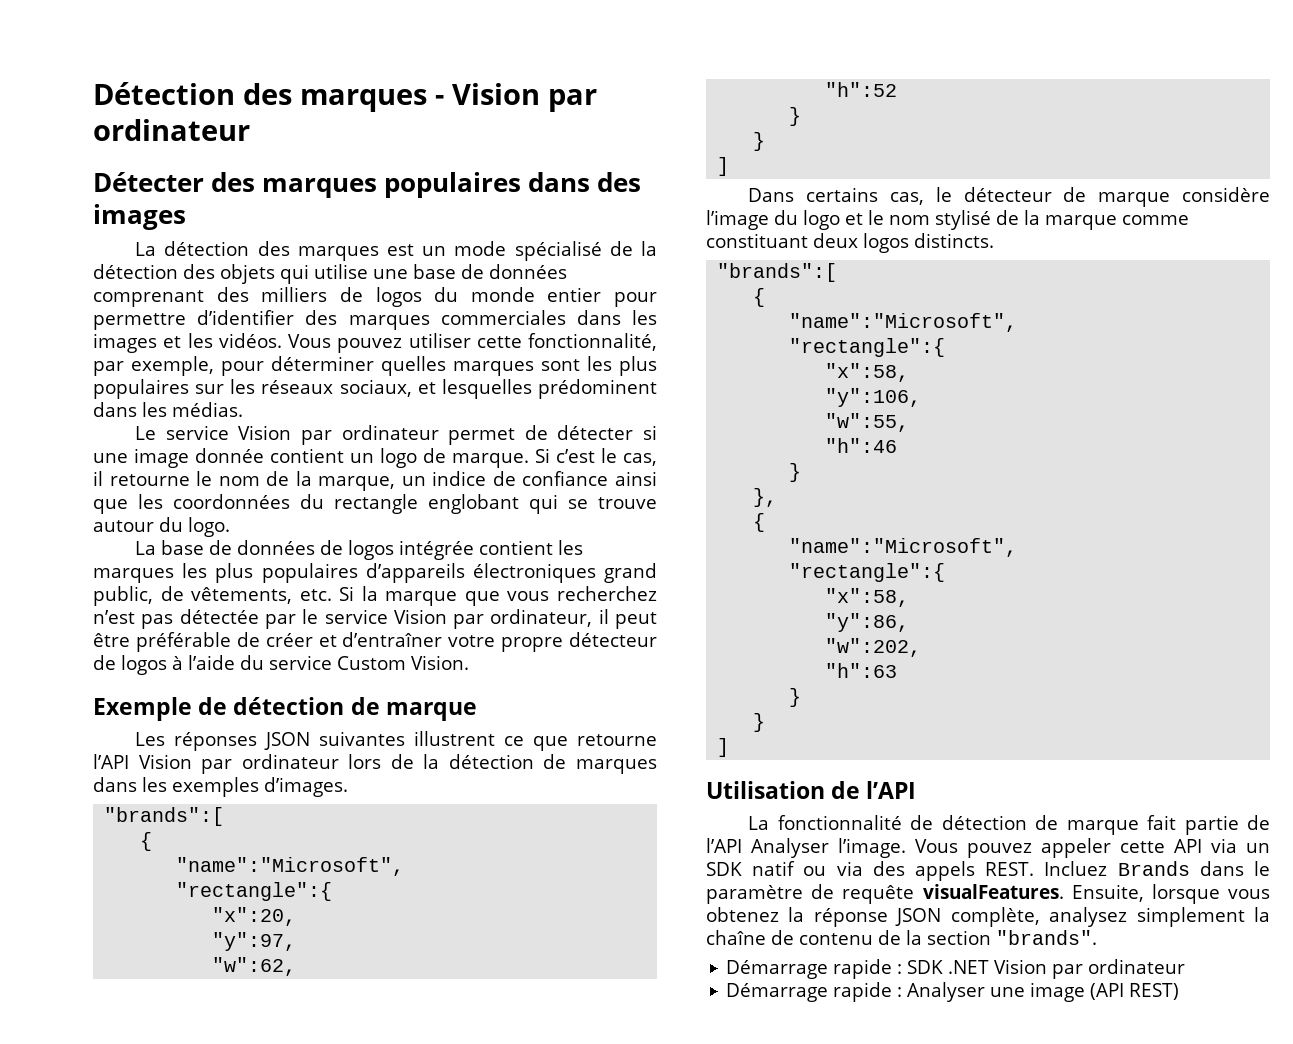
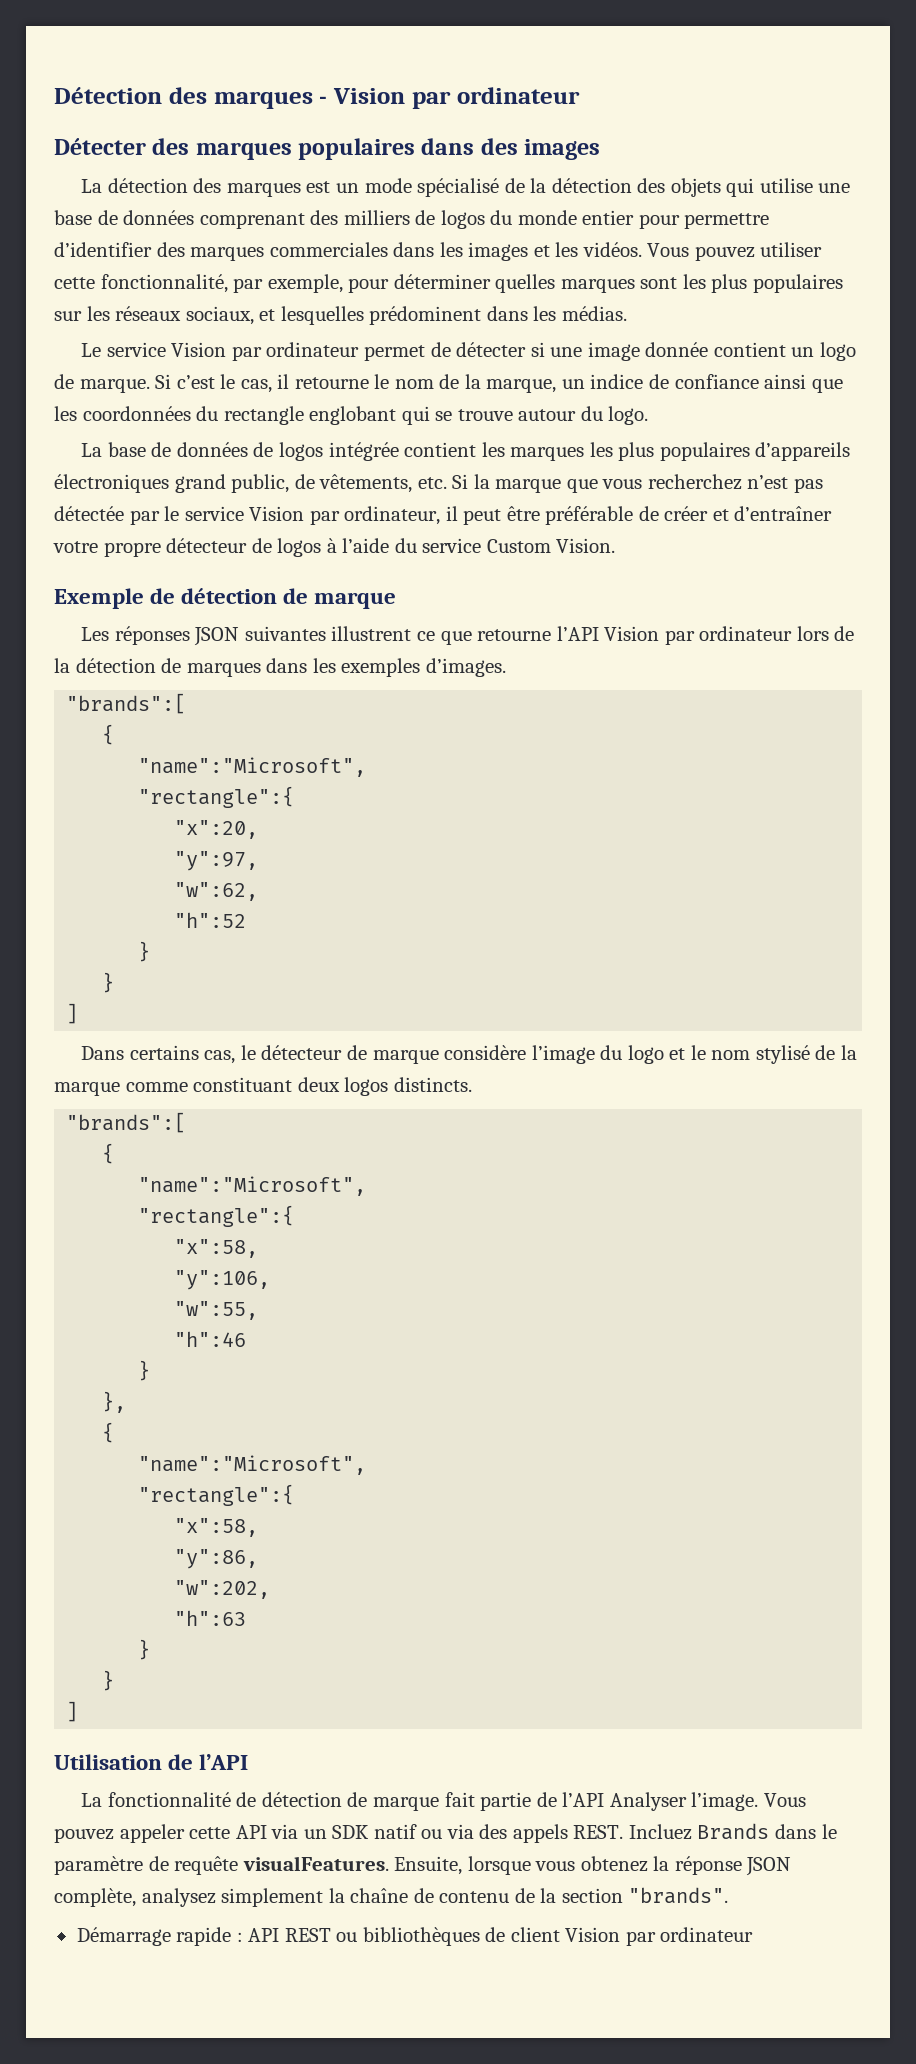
- Démarrage rapide : SDK .NET Vision par ordinateur
- Démarrage rapide : Analyser une image (API REST)
+ Démarrage rapide : API REST ou bibliothèques de client Vision par ordinateur

